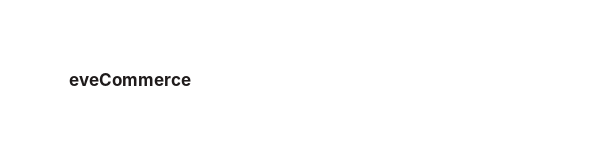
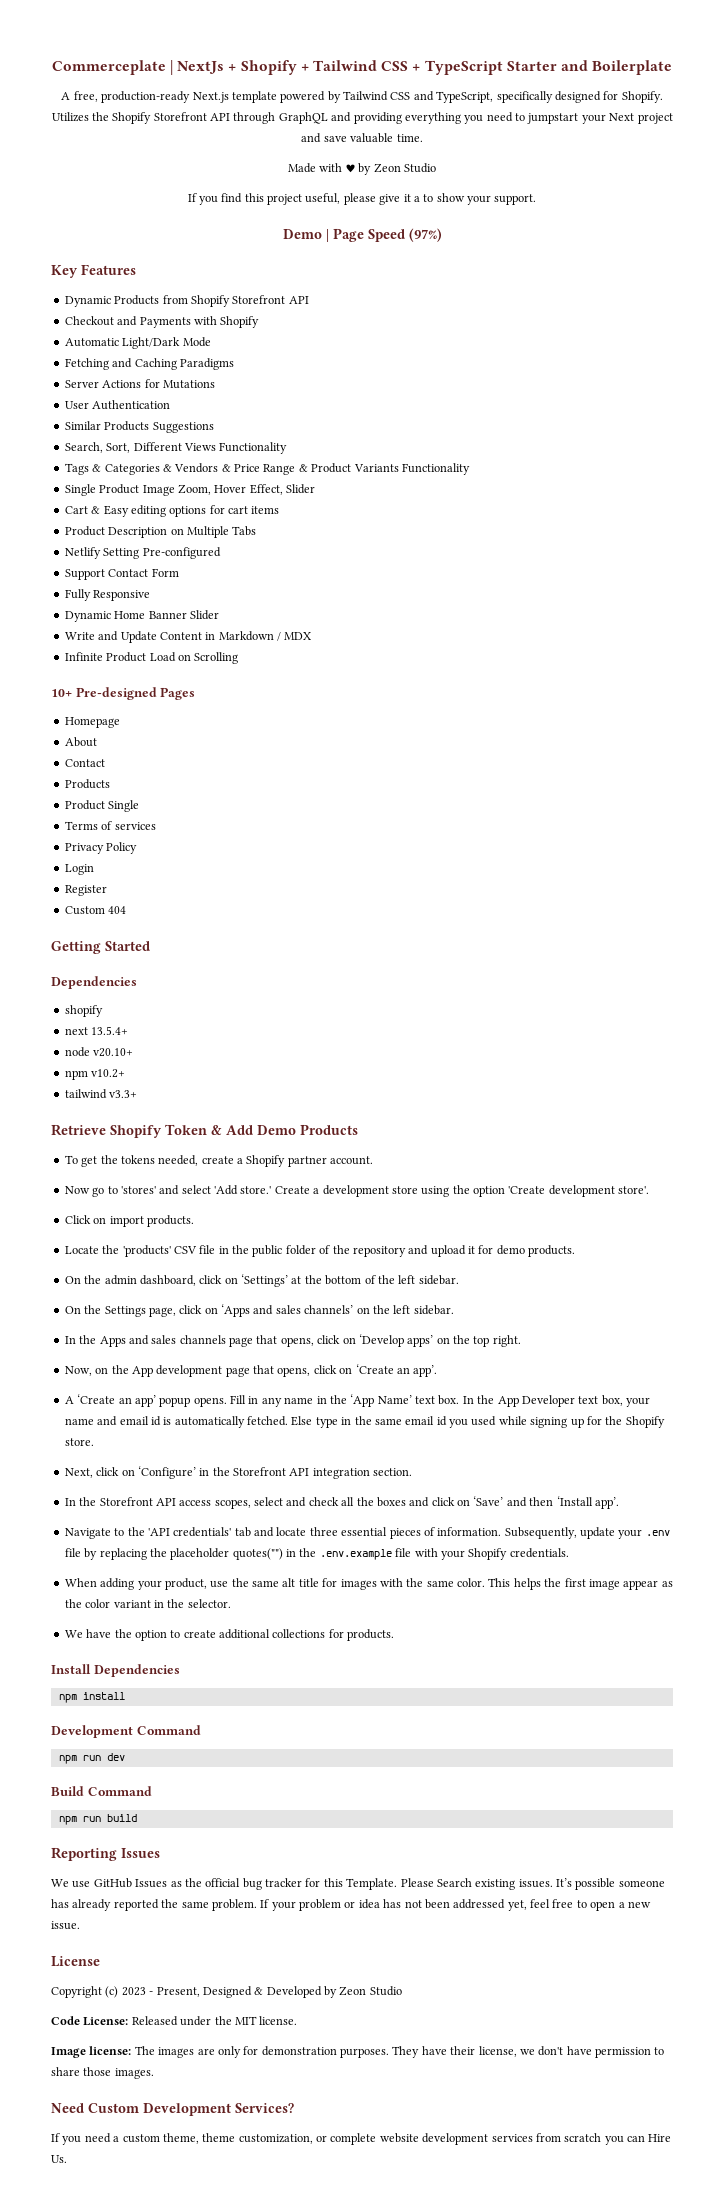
- eveCommerce
+ Commerceplate | NextJs + Shopify + Tailwind CSS + TypeScript Starter and Boilerplate
+ A free, production-ready Next.js template powered by Tailwind CSS and TypeScript, specifically designed for Shopify. Utilizes the Shopify Storefront API through GraphQL and providing everything you need to jumpstart your Next project and save valuable time.
+ Made with ♥ by Zeon Studio
+ If you find this project useful, please give it a to show your support.
+ Demo | Page Speed (97%)
+ Key Features
+ Dynamic Products from Shopify Storefront API
+ Checkout and Payments with Shopify
+ Automatic Light/Dark Mode
+ Fetching and Caching Paradigms
+ Server Actions for Mutations
+ User Authentication
+ Similar Products Suggestions
+ Search, Sort, Different Views Functionality
+ Tags & Categories & Vendors & Price Range & Product Variants Functionality
+ Single Product Image Zoom, Hover Effect, Slider
+ Cart & Easy editing options for cart items
+ Product Description on Multiple Tabs
+ Netlify Setting Pre-configured
+ Support Contact Form
+ Fully Responsive
+ Dynamic Home Banner Slider
+ Write and Update Content in Markdown / MDX
+ Infinite Product Load on Scrolling
+ 10+ Pre-designed Pages
+ Homepage
+ About
+ Contact
+ Products
+ Product Single
+ Terms of services
+ Privacy Policy
+ Login
+ Register
+ Custom 404
+ Getting Started
+ Dependencies
+ shopify
+ next 13.5.4+
+ node v20.10+
+ npm v10.2+
+ tailwind v3.3+
+ Retrieve Shopify Token & Add Demo Products
+ To get the tokens needed, create a Shopify partner account.
+ Now go to 'stores' and select 'Add store.' Create a development store using the option 'Create development store'.
+ Click on import products.
+ Locate the 'products' CSV file in the public folder of the repository and upload it for demo products.
+ On the admin dashboard, click on ‘Settings’ at the bottom of the left sidebar.
+ On the Settings page, click on ‘Apps and sales channels’ on the left sidebar.
+ In the Apps and sales channels page that opens, click on ‘Develop apps’ on the top right.
+ Now, on the App development page that opens, click on ‘Create an app’.
+ A ‘Create an app’ popup opens. Fill in any name in the ‘App Name’ text box. In the App Developer text box, your name and email id is automatically fetched. Else type in the same email id you used while signing up for the Shopify store.
+ Next, click on ‘Configure’ in the Storefront API integration section.
+ In the Storefront API access scopes, select and check all the boxes and click on ‘Save’ and then ‘Install app’.
+ Navigate to the 'API credentials' tab and locate three essential pieces of information. Subsequently, update your .env file by replacing the placeholder quotes("") in the .env.example file with your Shopify credentials.
+ When adding your product, use the same alt title for images with the same color. This helps the first image appear as the color variant in the selector.
+ We have the option to create additional collections for products.
+ Install Dependencies
+ npm install
+ Development Command
+ npm run dev
+ Build Command
+ npm run build
+ Reporting Issues
+ We use GitHub Issues as the official bug tracker for this Template. Please Search existing issues. It’s possible someone has already reported the same problem. If your problem or idea has not been addressed yet, feel free to open a new issue.
+ License
+ Copyright (c) 2023 - Present, Designed & Developed by Zeon Studio
+ Code License: Released under the MIT license.
+ Image license: The images are only for demonstration purposes. They have their license, we don't have permission to share those images.
+ Need Custom Development Services?
+ If you need a custom theme, theme customization, or complete website development services from scratch you can Hire Us.

